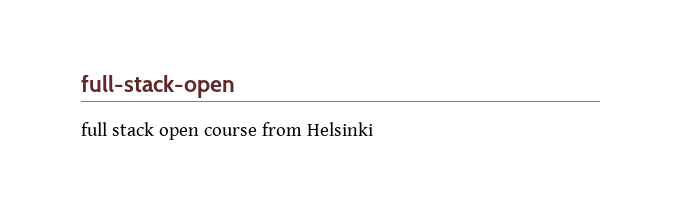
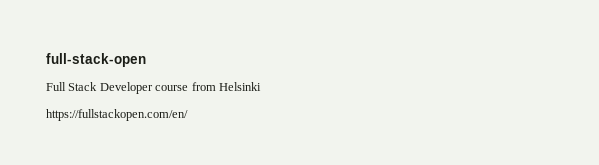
- full stack open course from Helsinki
+ Full Stack Developer course from Helsinki
+ https://fullstackopen.com/en/

